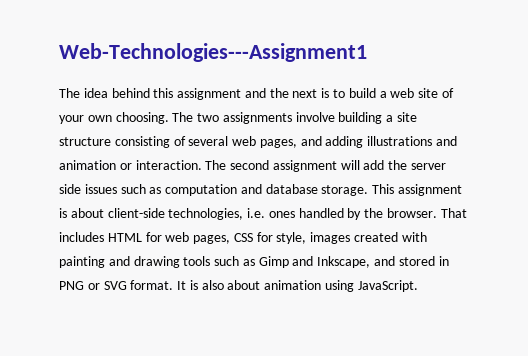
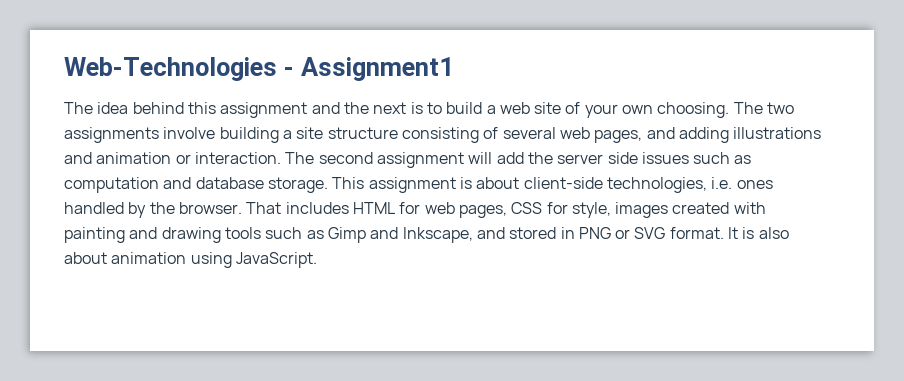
- Web-Technologies---Assignment1
+ Web-Technologies - Assignment1

